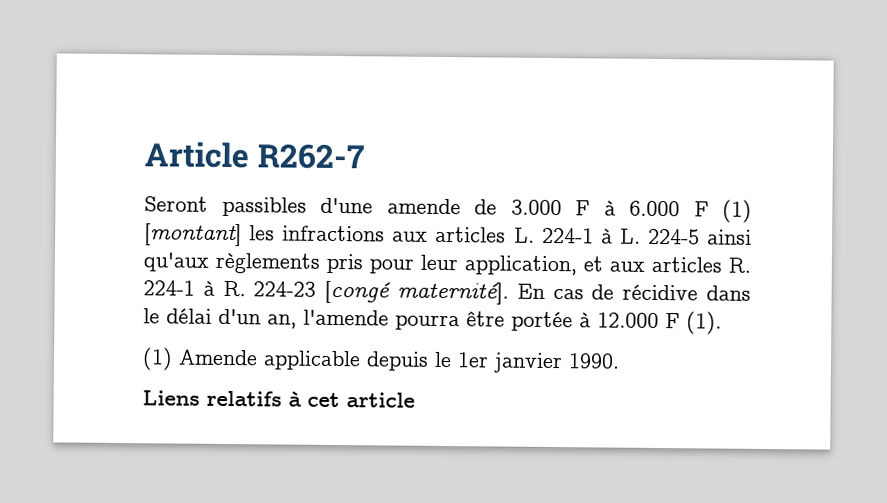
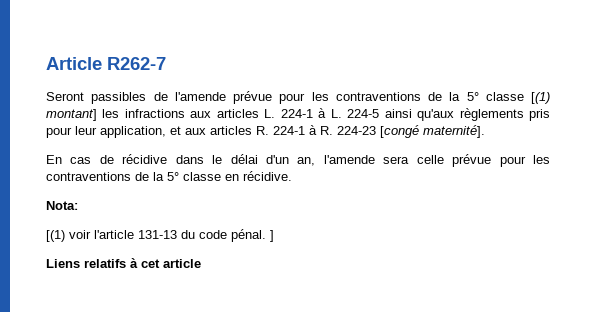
- Seront passibles d'une amende de 3.000 F à 6.000 F (1) [montant] les infractions aux articles L. 224-1 à L. 224-5 ainsi qu'aux règlements pris pour leur application, et aux articles R. 224-1 à R. 224-23 [congé maternité]. En cas de récidive dans le délai d'un an, l'amende pourra être portée à 12.000 F (1).
- (1) Amende applicable depuis le 1er janvier 1990.
+ Seront passibles de l'amende prévue pour les contraventions de la 5° classe [(1) montant] les infractions aux articles L. 224-1 à L. 224-5 ainsi qu'aux règlements pris pour leur application, et aux articles R. 224-1 à R. 224-23 [congé maternité].
+ En cas de récidive dans le délai d'un an, l'amende sera celle prévue pour les contraventions de la 5° classe en récidive.
+ Nota:
+ [(1) voir l'article 131-13 du code pénal. ]

